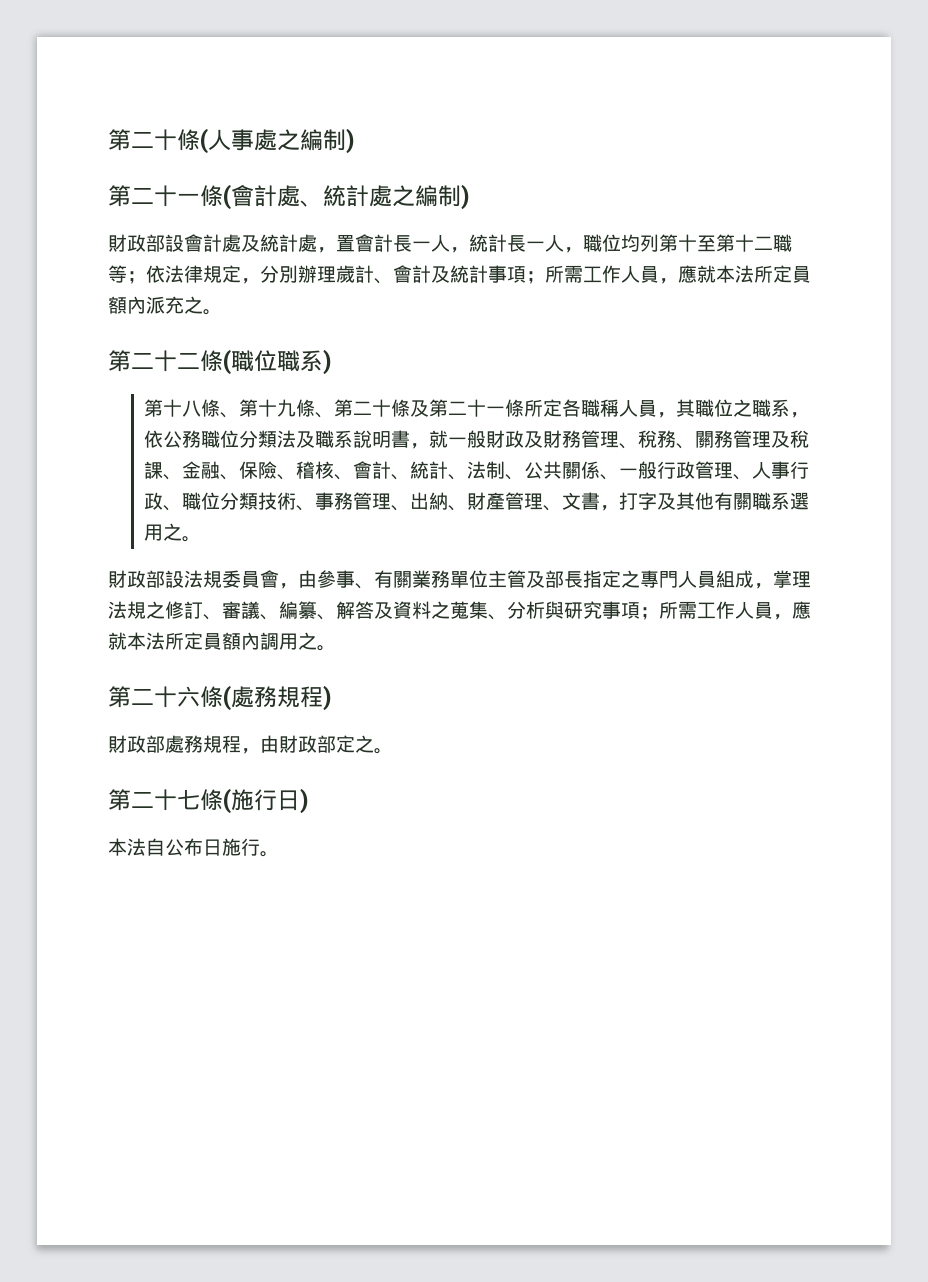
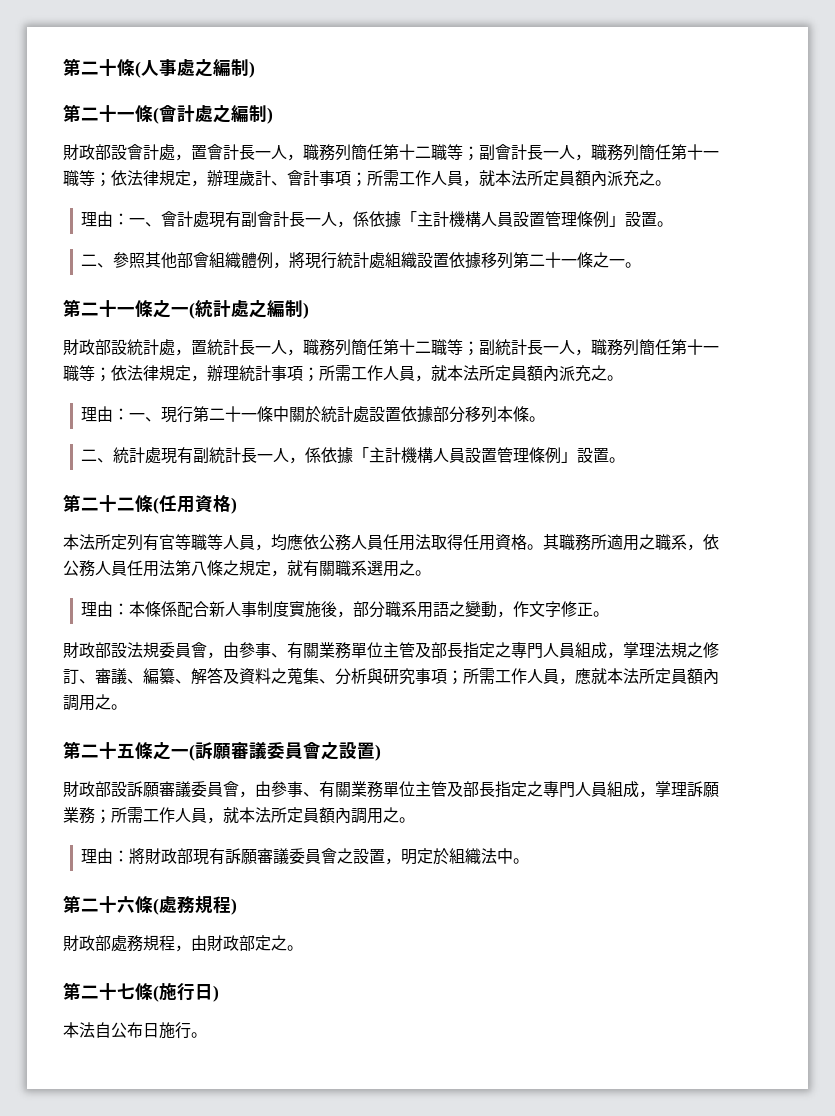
- 第二十一條(會計處、統計處之編制)
+ 第二十一條(會計處之編制)
- 財政部設會計處及統計處，置會計長一人，統計長一人，職位均列第十至第十二職等；依法律規定，分別辦理歲計、會計及統計事項；所需工作人員，應就本法所定員額內派充之。
+ 財政部設會計處，置會計長一人，職務列簡任第十二職等；副會計長一人，職務列簡任第十一職等；依法律規定，辦理歲計、會計事項；所需工作人員，就本法所定員額內派充之。
+ 理由：一、會計處現有副會計長一人，係依據「主計機構人員設置管理條例」設置。
+ 二、參照其他部會組織體例，將現行統計處組織設置依據移列第二十一條之一。
+ 第二十一條之一(統計處之編制)
+ 財政部設統計處，置統計長一人，職務列簡任第十二職等；副統計長一人，職務列簡任第十一職等；依法律規定，辦理統計事項；所需工作人員，就本法所定員額內派充之。
+ 理由：一、現行第二十一條中關於統計處設置依據部分移列本條。
+ 二、統計處現有副統計長一人，係依據「主計機構人員設置管理條例」設置。
- 第二十二條(職位職系)
- 第十八條、第十九條、第二十條及第二十一條所定各職稱人員，其職位之職系，依公務職位分類法及職系說明書，就一般財政及財務管理、稅務、關務管理及稅課、金融、保險、稽核、會計、統計、法制、公共關係、一般行政管理、人事行政、職位分類技術、事務管理、出納、財產管理、文書，打字及其他有關職系選用之。
+ 第二十二條(任用資格)
+ 本法所定列有官等職等人員，均應依公務人員任用法取得任用資格。其職務所適用之職系，依公務人員任用法第八條之規定，就有關職系選用之。
+ 理由：本條係配合新人事制度實施後，部分職系用語之變動，作文字修正。
+ 第二十五條之一(訴願審議委員會之設置)
+ 財政部設訴願審議委員會，由參事、有關業務單位主管及部長指定之專門人員組成，掌理訴願業務；所需工作人員，就本法所定員額內調用之。
+ 理由：將財政部現有訴願審議委員會之設置，明定於組織法中。

